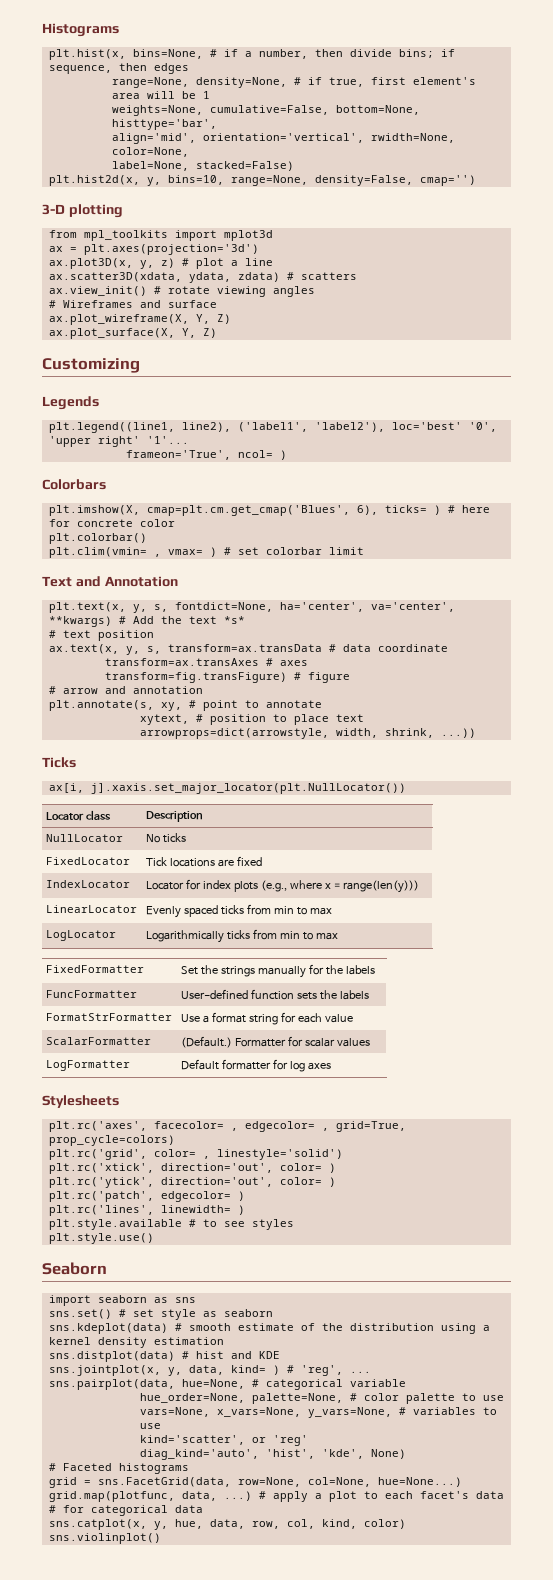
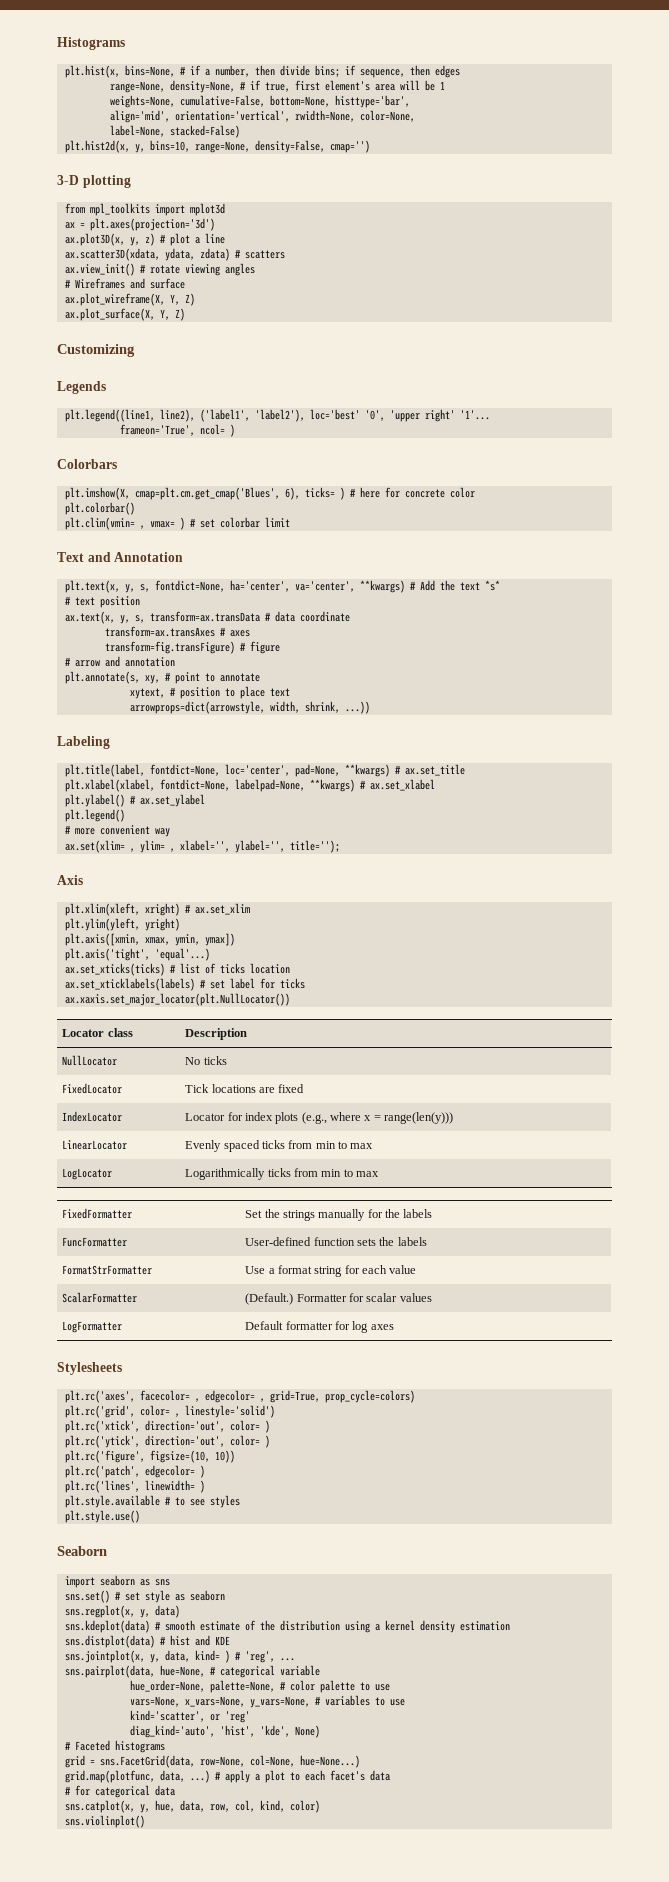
- Ticks
- ax[i, j].xaxis.set_major_locator(plt.NullLocator())
+ Labeling
+ plt.title(label, fontdict=None, loc='center', pad=None, **kwargs) # ax.set_title
+ plt.xlabel(xlabel, fontdict=None, labelpad=None, **kwargs) # ax.set_xlabel
+ plt.ylabel() # ax.set_ylabel
+ plt.legend()
+ # more convenient way
+ ax.set(xlim= , ylim= , xlabel='', ylabel='', title='');
+ Axis
+ plt.xlim(xleft, xright) # ax.set_xlim
+ plt.ylim(yleft, yright)
+ plt.axis([xmin, xmax, ymin, ymax])
+ plt.axis('tight', 'equal'...)
+ ax.set_xticks(ticks) # list of ticks location
+ ax.set_xticklabels(labels) # set label for ticks
+ ax.xaxis.set_major_locator(plt.NullLocator())
+ plt.rc('figure', figsize=(10, 10))
+ sns.regplot(x, y, data)

